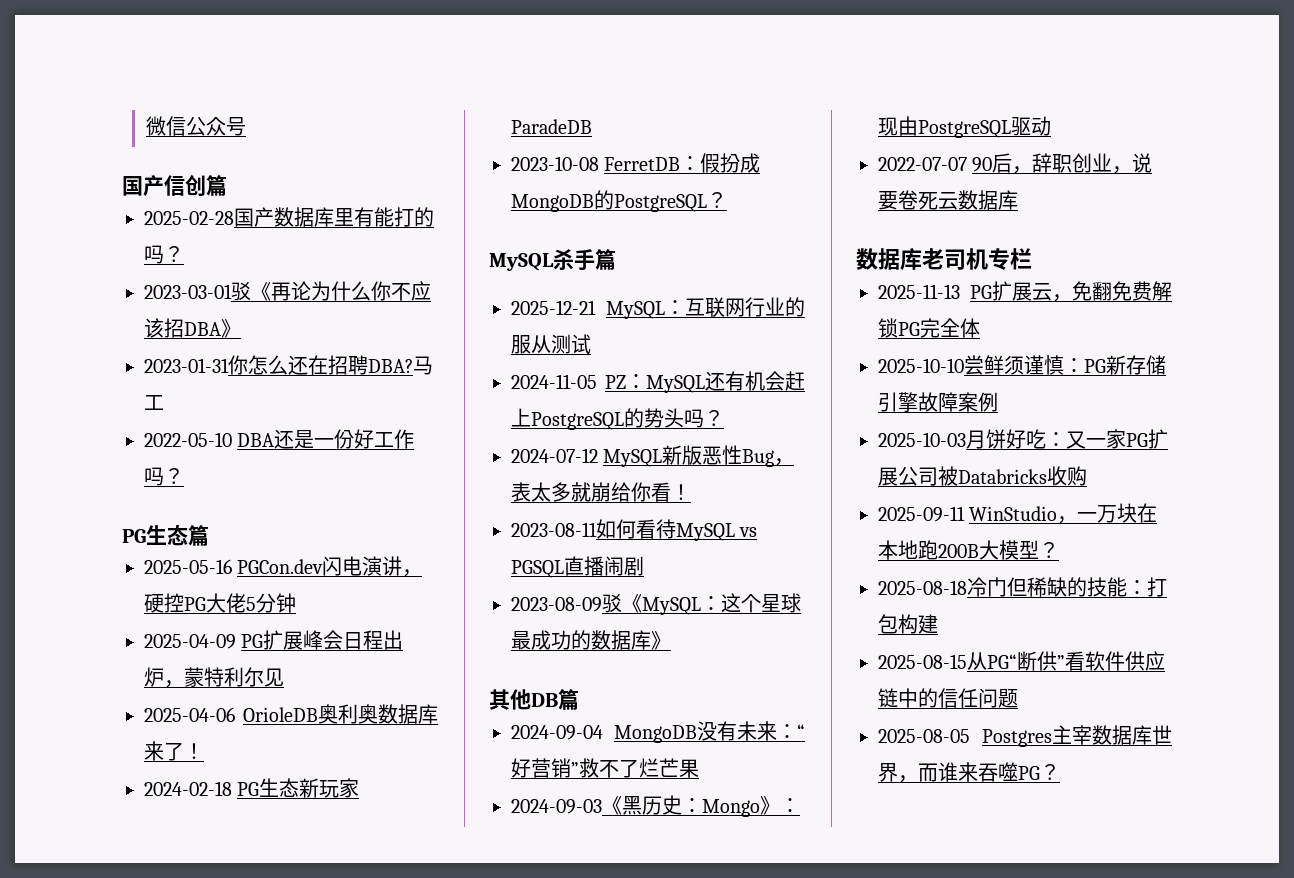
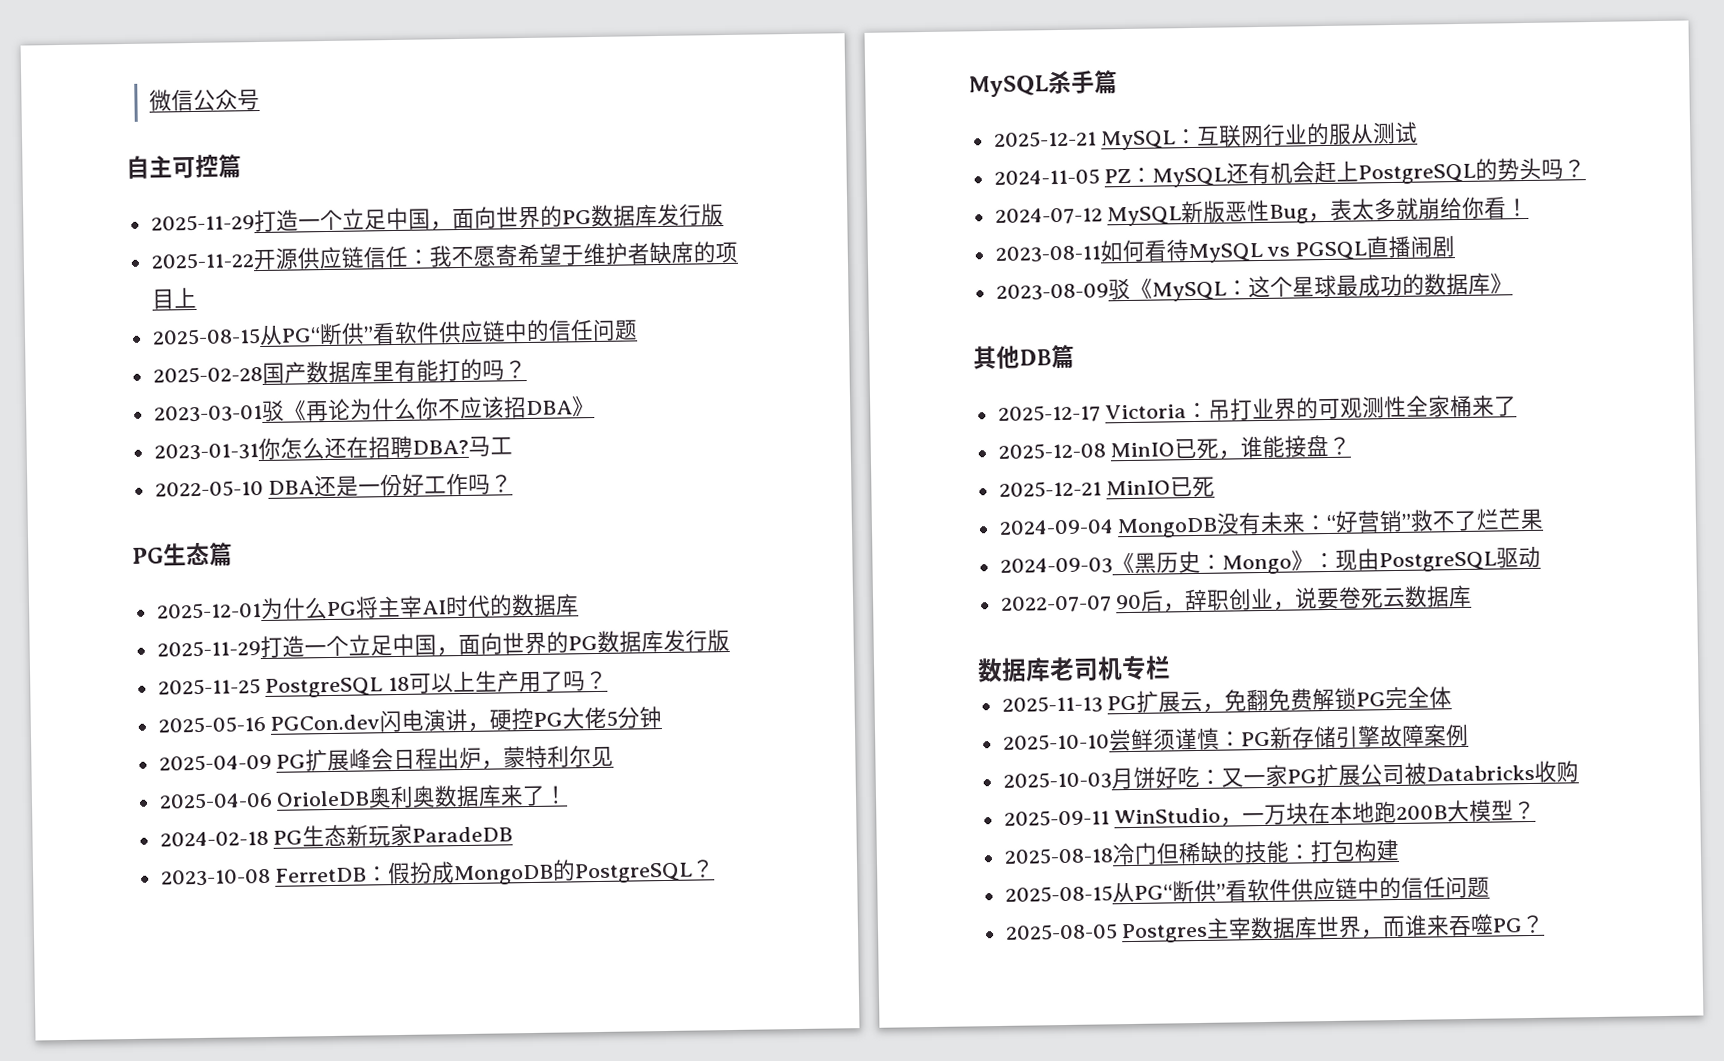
- 国产信创篇
+ 自主可控篇
+ 2025-11-29打造一个立足中国，面向世界的PG数据库发行版
+ 2025-11-22开源供应链信任：我不愿寄希望于维护者缺席的项目上
+ 2025-08-15从PG“断供”看软件供应链中的信任问题
+ 2025-12-01为什么PG将主宰AI时代的数据库
+ 2025-11-29打造一个立足中国，面向世界的PG数据库发行版
+ 2025-11-25 PostgreSQL 18可以上生产用了吗？
+ 2025-12-17 Victoria：吊打业界的可观测性全家桶来了
+ 2025-12-08 MinIO已死，谁能接盘？
+ 2025-12-21 MinIO已死

